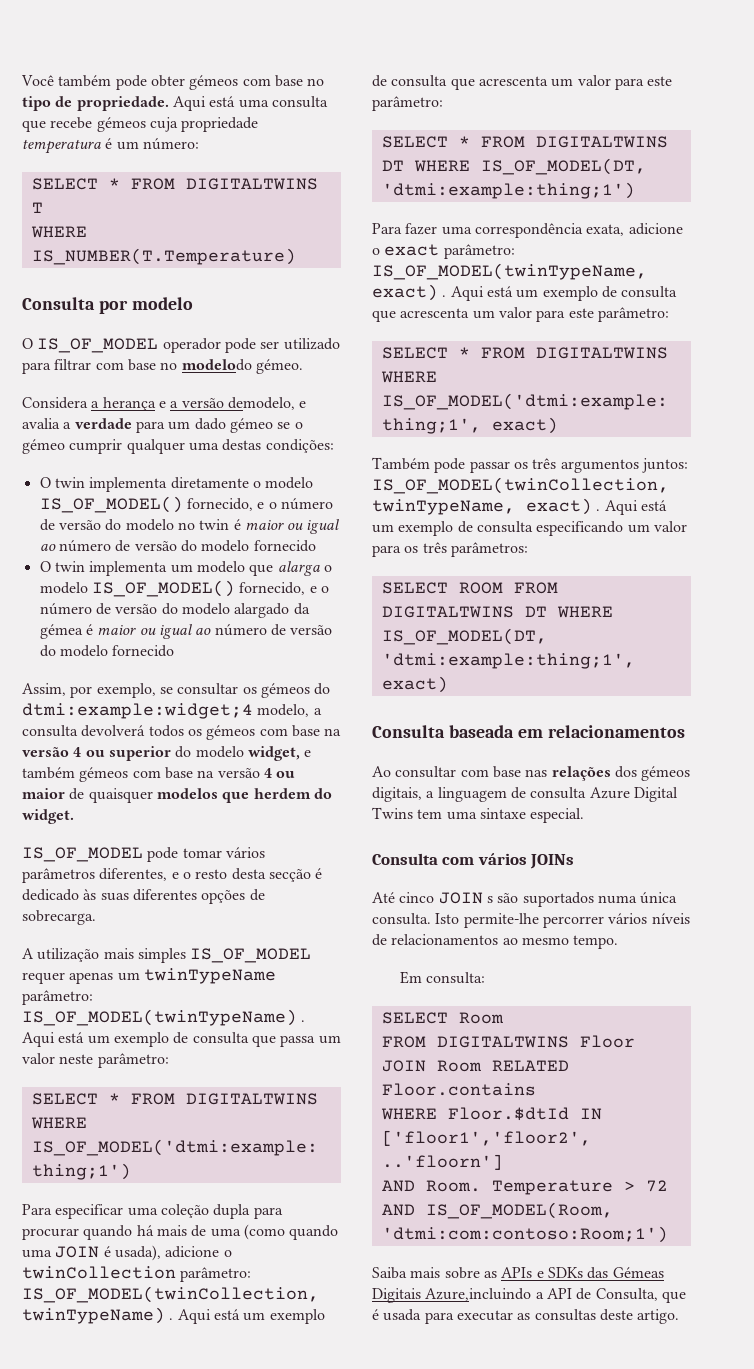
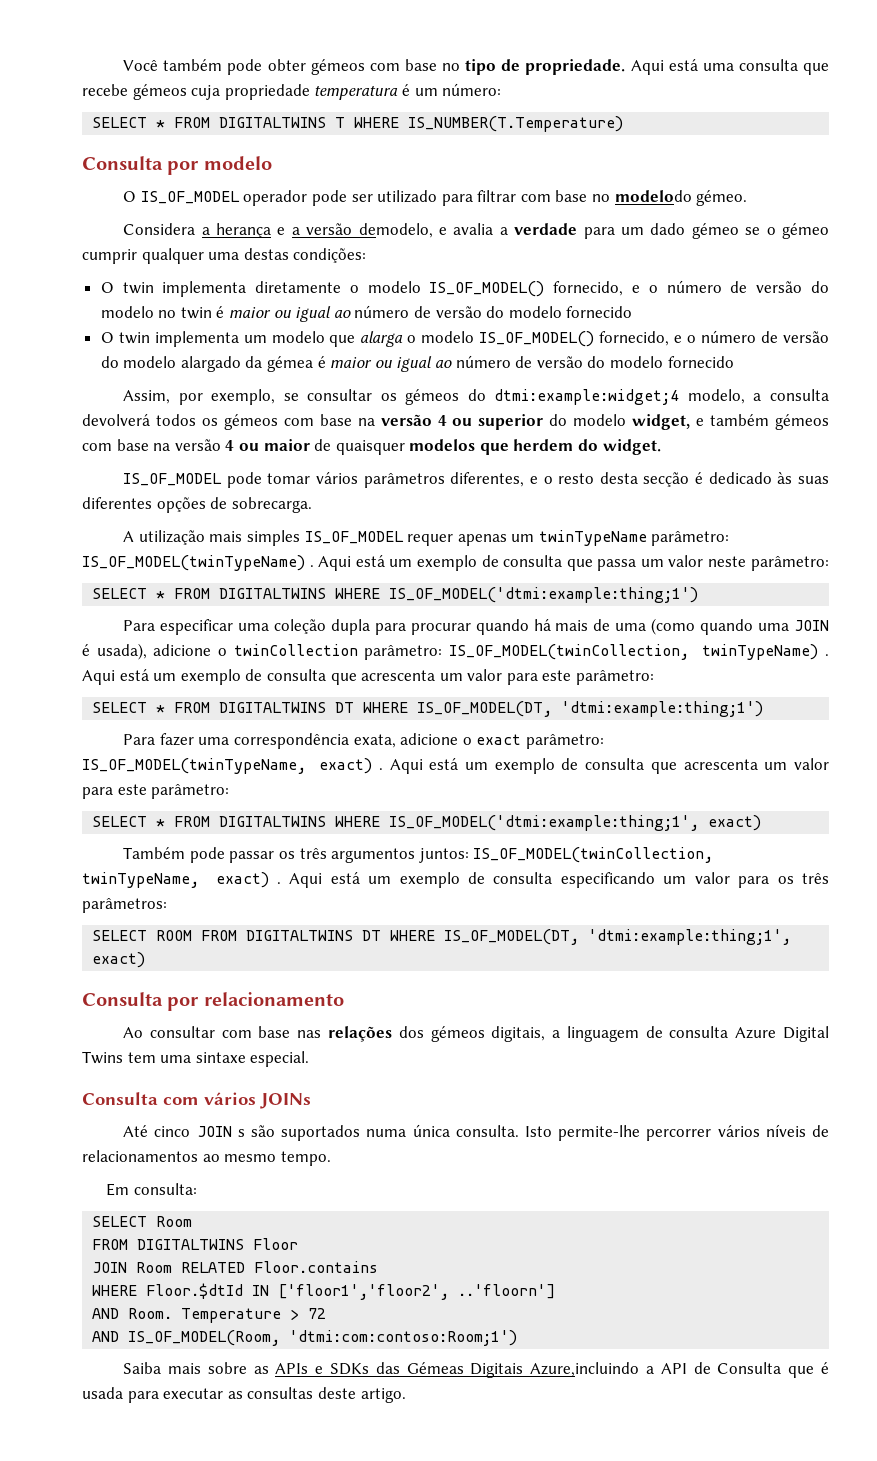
- SELECT * FROM DIGITALTWINS T
- WHERE IS_NUMBER(T.Temperature)
+ SELECT * FROM DIGITALTWINS T WHERE IS_NUMBER(T.Temperature)
- Consulta baseada em relacionamentos
+ Consulta por relacionamento
- Saiba mais sobre as APIs e SDKs das Gémeas Digitais Azure,incluindo a API de Consulta, que é usada para executar as consultas deste artigo.
+ Saiba mais sobre as APIs e SDKs das Gémeas Digitais Azure,incluindo a API de Consulta que é usada para executar as consultas deste artigo.

